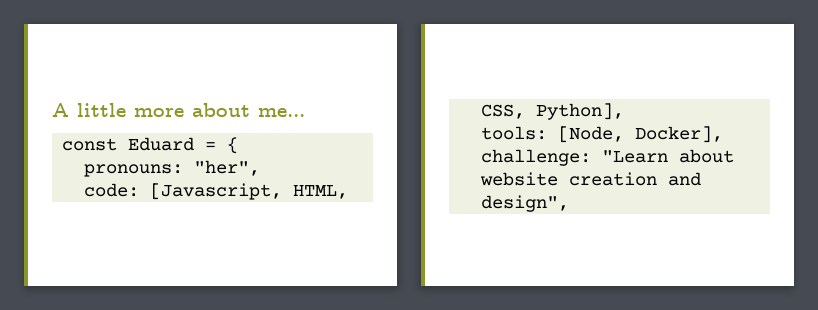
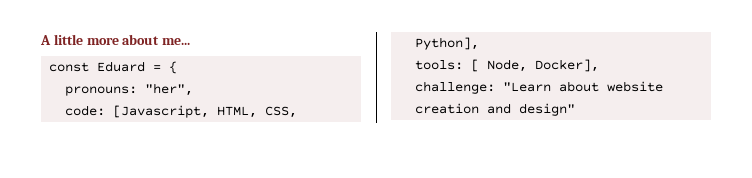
- tools: [Node, Docker],
+ tools: [ Node, Docker],
- challenge: "Learn about website creation and design",
+ challenge: "Learn about website creation and design"

